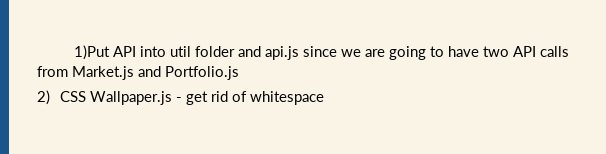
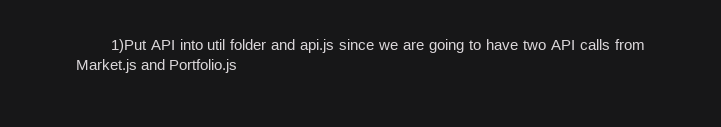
- 2) CSS Wallpaper.js - get rid of whitespace

